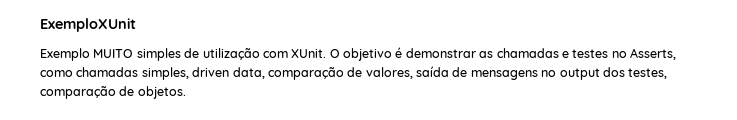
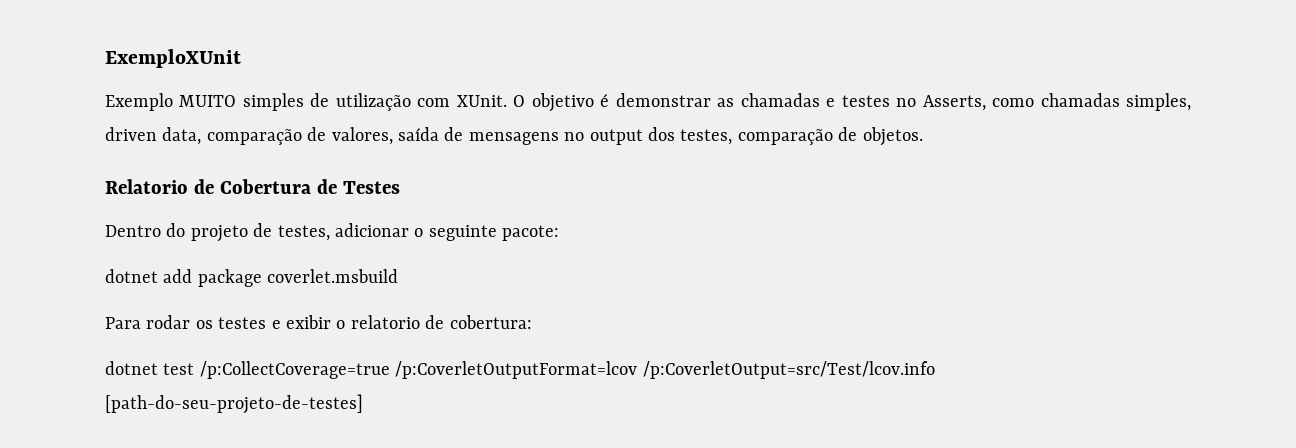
+ Relatorio de Cobertura de Testes
+ Dentro do projeto de testes, adicionar o seguinte pacote:
+ dotnet add package coverlet.msbuild
+ Para rodar os testes e exibir o relatorio de cobertura:
+ dotnet test /p:CollectCoverage=true /p:CoverletOutputFormat=lcov /p:CoverletOutput=src/Test/lcov.info [path-do-seu-projeto-de-testes]

